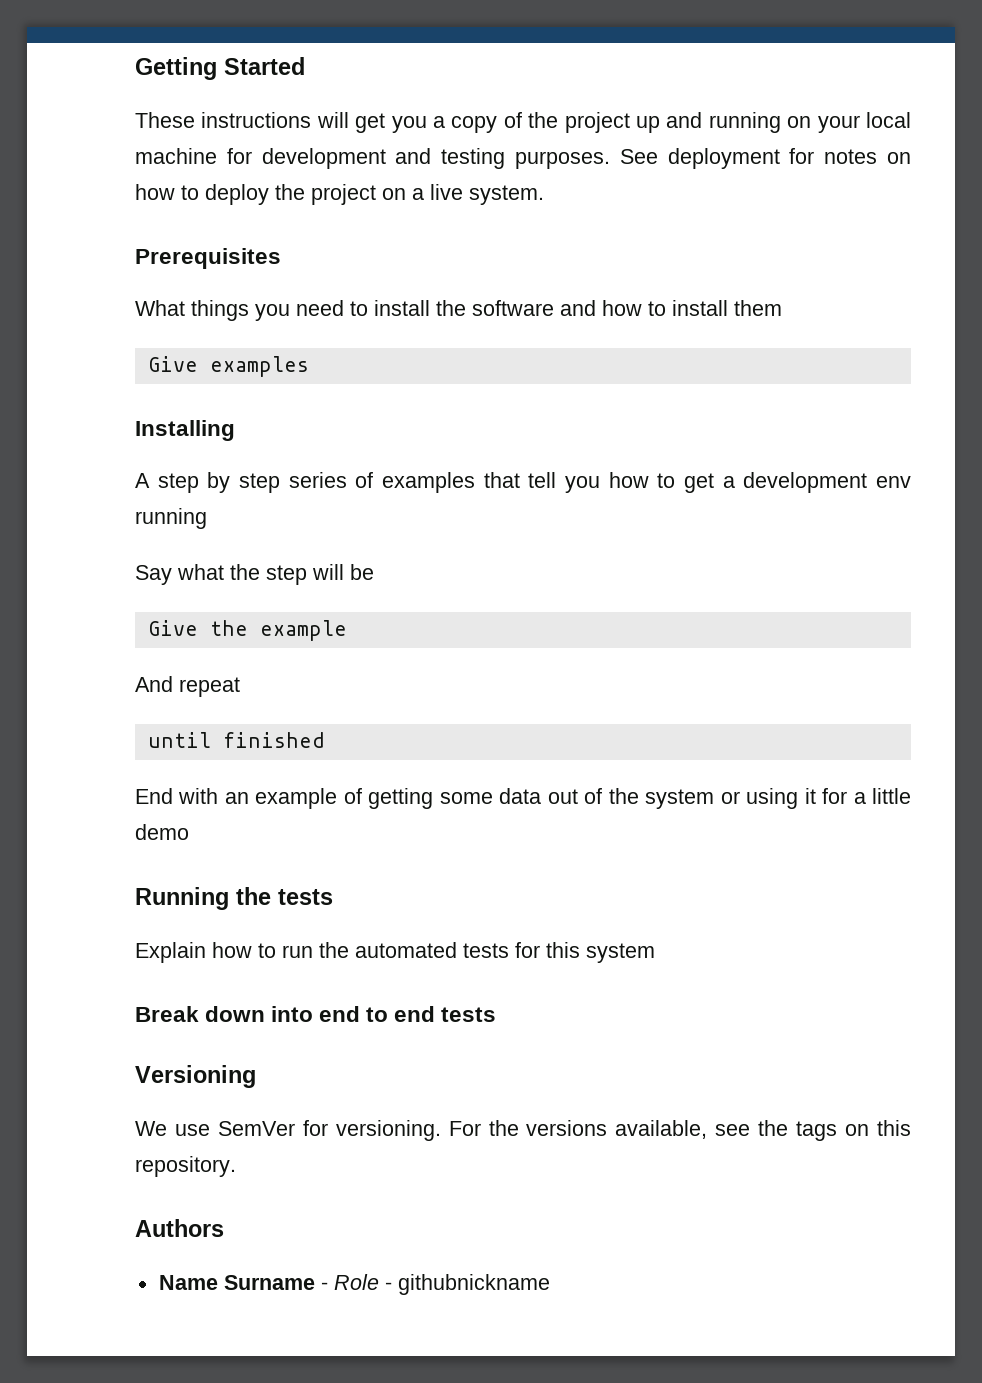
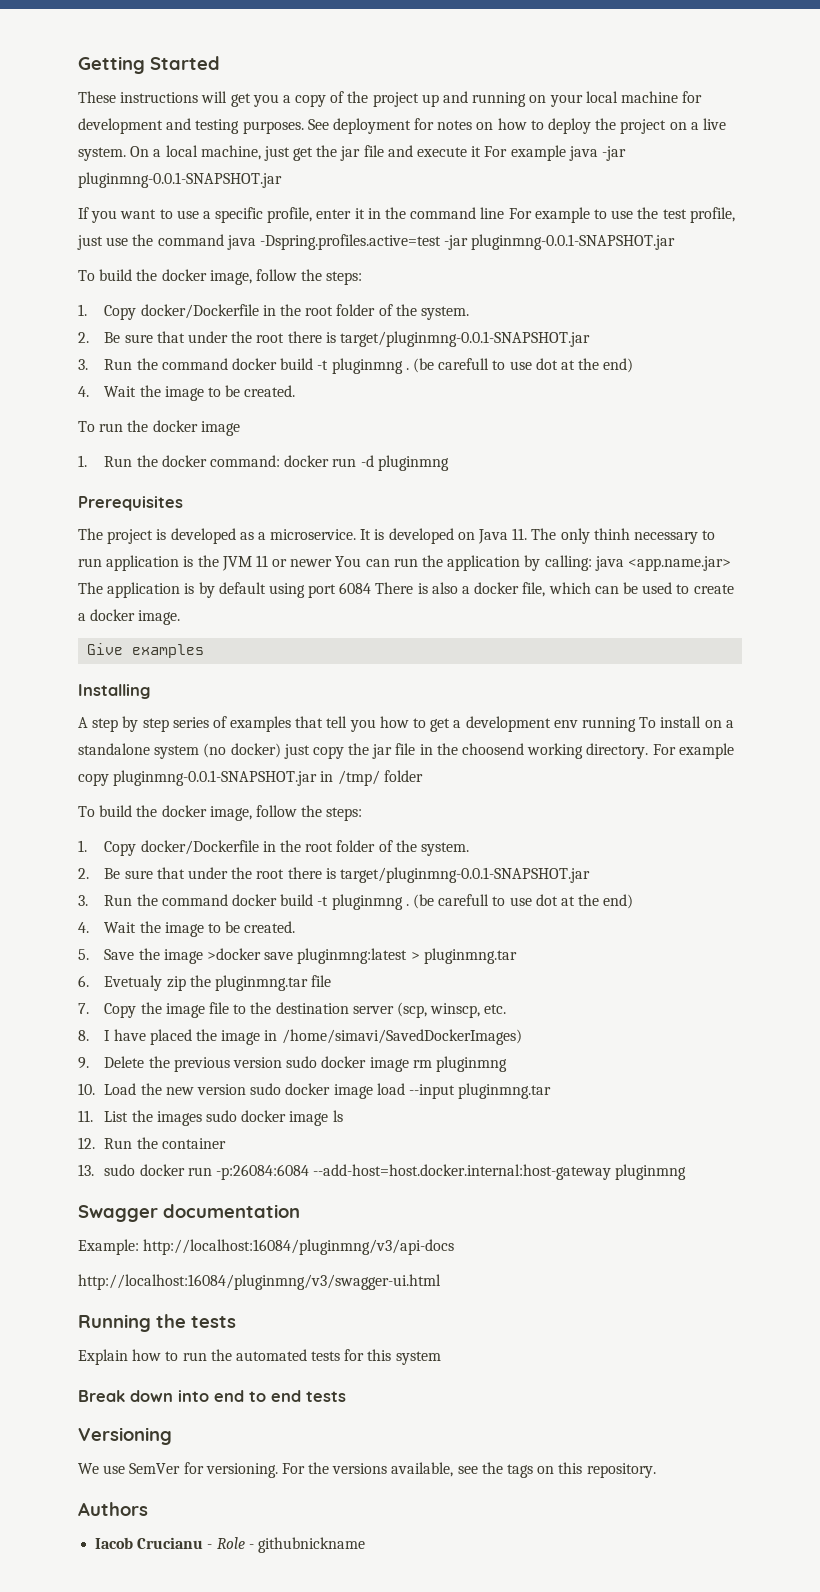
- See deployment for notes on how to deploy the project on a live system.
+ See deployment for notes on how to deploy the project on a live system. On a local machine, just get the jar file and execute it For example java -jar pluginmng-0.0.1-SNAPSHOT.jar
+ If you want to use a specific profile, enter it in the command line For example to use the test profile, just use the command java -Dspring.profiles.active=test -jar pluginmng-0.0.1-SNAPSHOT.jar
+ To build the docker image, follow the steps:
+ 1. Copy docker/Dockerfile in the root folder of the system.
+ 2. Be sure that under the root there is target/pluginmng-0.0.1-SNAPSHOT.jar
+ 3. Run the command docker build -t pluginmng . (be carefull to use dot at the end)
+ 4. Wait the image to be created.
+ To run the docker image
+ 1. Run the docker command: docker run -d pluginmng
  Prerequisites
- What things you need to install the software and how to install them
+ The project is developed as a microservice. It is developed on Java 11. The only thinh necessary to run application is the JVM 11 or newer You can run the application by calling: java <app.name.jar> The application is by default using port 6084 There is also a docker file, which can be used to create a docker image.
- A step by step series of examples that tell you how to get a development env running
- Say what the step will be
- Give the example
- And repeat
- until finished
- End with an example of getting some data out of the system or using it for a little demo
+ A step by step series of examples that tell you how to get a development env running To install on a standalone system (no docker) just copy the jar file in the choosend working directory. For example copy pluginmng-0.0.1-SNAPSHOT.jar in /tmp/ folder
+ To build the docker image, follow the steps:
+ 1. Copy docker/Dockerfile in the root folder of the system.
+ 2. Be sure that under the root there is target/pluginmng-0.0.1-SNAPSHOT.jar
+ 3. Run the command docker build -t pluginmng . (be carefull to use dot at the end)
+ 4. Wait the image to be created.
+ 5. Save the image >docker save pluginmng:latest > pluginmng.tar
+ 6. Evetualy zip the pluginmng.tar file
+ 7. Copy the image file to the destination server (scp, winscp, etc.
+ 8. I have placed the image in /home/simavi/SavedDockerImages)
+ 9. Delete the previous version sudo docker image rm pluginmng
+ 10. Load the new version sudo docker image load --input pluginmng.tar
+ 11. List the images sudo docker image ls
+ 12. Run the container
+ 13. sudo docker run -p:26084:6084 --add-host=host.docker.internal:host-gateway pluginmng
+ Swagger documentation
+ Example: http://localhost:16084/pluginmng/v3/api-docs
+ http://localhost:16084/pluginmng/v3/swagger-ui.html
- Name Surname - Role - githubnickname
+ Iacob Crucianu - Role - githubnickname

